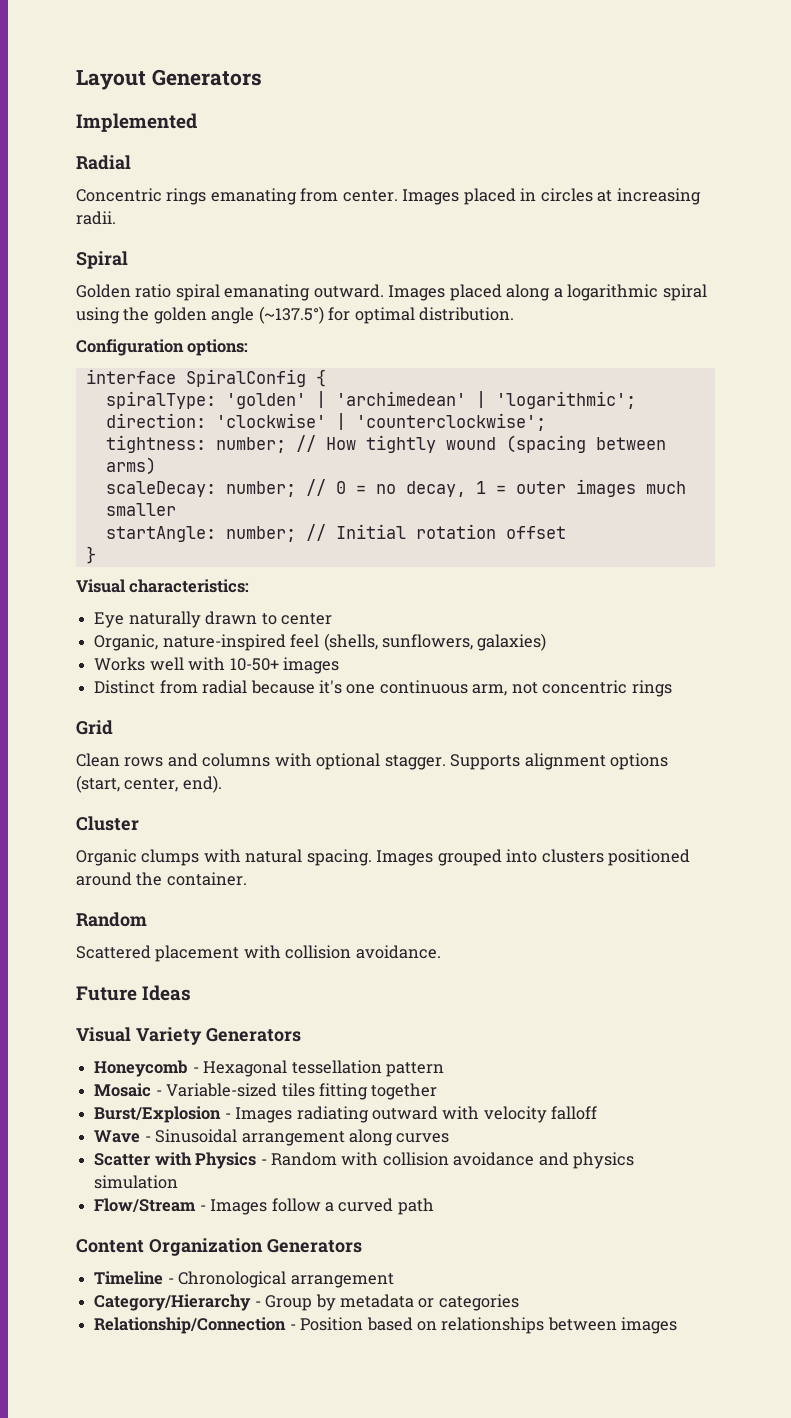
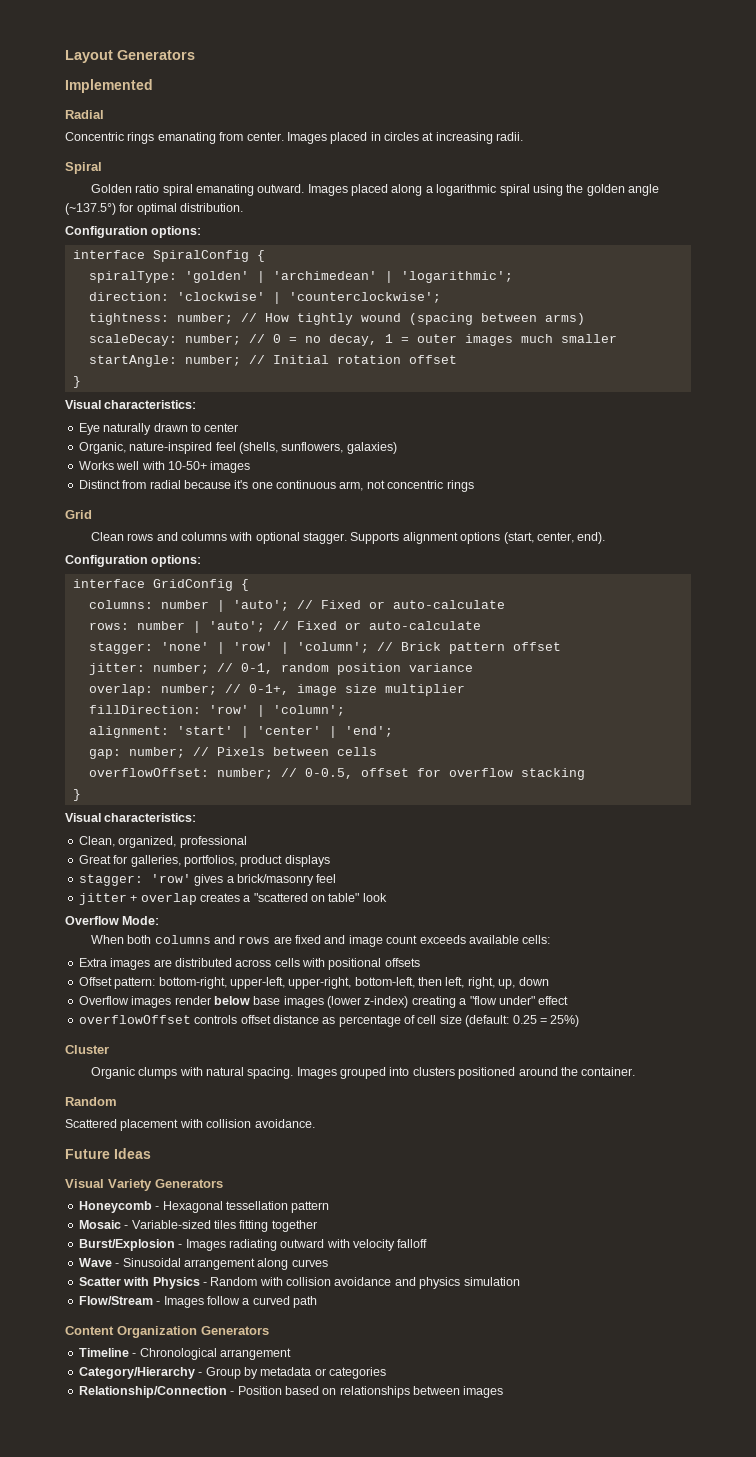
  Supports alignment options (start, center, end).
+ Configuration options:
+ interface GridConfig {
+ columns: number | 'auto'; // Fixed or auto-calculate
+ rows: number | 'auto'; // Fixed or auto-calculate
+ stagger: 'none' | 'row' | 'column'; // Brick pattern offset
+ jitter: number; // 0-1, random position variance
+ overlap: number; // 0-1+, image size multiplier
+ fillDirection: 'row' | 'column';
+ alignment: 'start' | 'center' | 'end';
+ gap: number; // Pixels between cells
+ overflowOffset: number; // 0-0.5, offset for overflow stacking
+ }
+ Visual characteristics:
+ Clean, organized, professional
+ Great for galleries, portfolios, product displays
+ stagger: 'row' gives a brick/masonry feel
+ jitter + overlap creates a "scattered on table" look
+ Overflow Mode:
+ When both columns and rows are fixed and image count exceeds available cells:
+ Extra images are distributed across cells with positional offsets
+ Offset pattern: bottom-right, upper-left, upper-right, bottom-left, then left, right, up, down
+ Overflow images render below base images (lower z-index) creating a "flow under" effect
+ overflowOffset controls offset distance as percentage of cell size (default: 0.25 = 25%)

